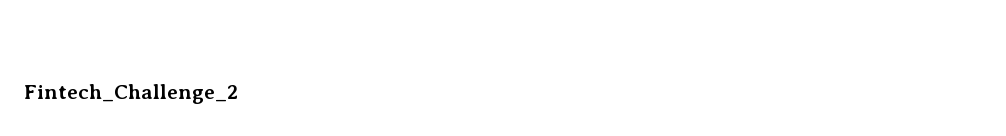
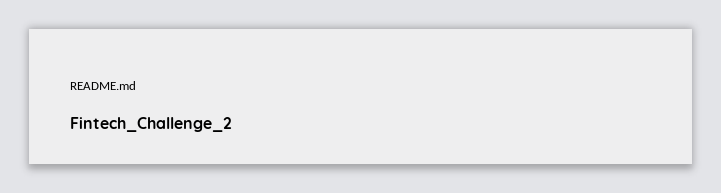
+ README.md

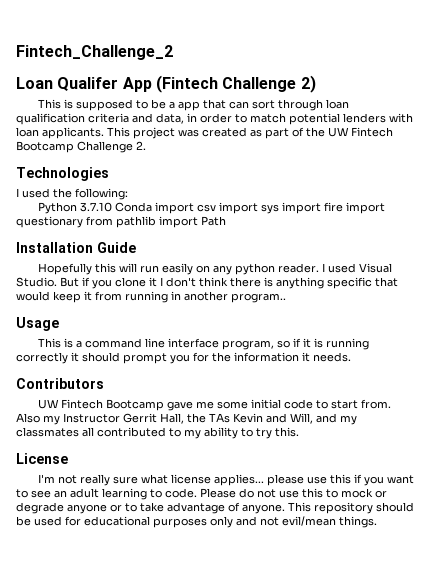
- README.md
  Fintech_Challenge_2
+ Loan Qualifer App (Fintech Challenge 2)
+ This is supposed to be a app that can sort through loan qualification criteria and data, in order to match potential lenders with loan applicants. This project was created as part of the UW Fintech Bootcamp Challenge 2.
+ Technologies
+ I used the following:
+ Python 3.7.10 Conda import csv import sys import fire import questionary from pathlib import Path
+ Installation Guide
+ Hopefully this will run easily on any python reader. I used Visual Studio. But if you clone it I don't think there is anything specific that would keep it from running in another program..
+ Usage
+ This is a command line interface program, so if it is running correctly it should prompt you for the information it needs.
+ Contributors
+ UW Fintech Bootcamp gave me some initial code to start from. Also my Instructor Gerrit Hall, the TAs Kevin and Will, and my classmates all contributed to my ability to try this.
+ License
+ I'm not really sure what license applies... please use this if you want to see an adult learning to code. Please do not use this to mock or degrade anyone or to take advantage of anyone. This repository should be used for educational purposes only and not evil/mean things.

